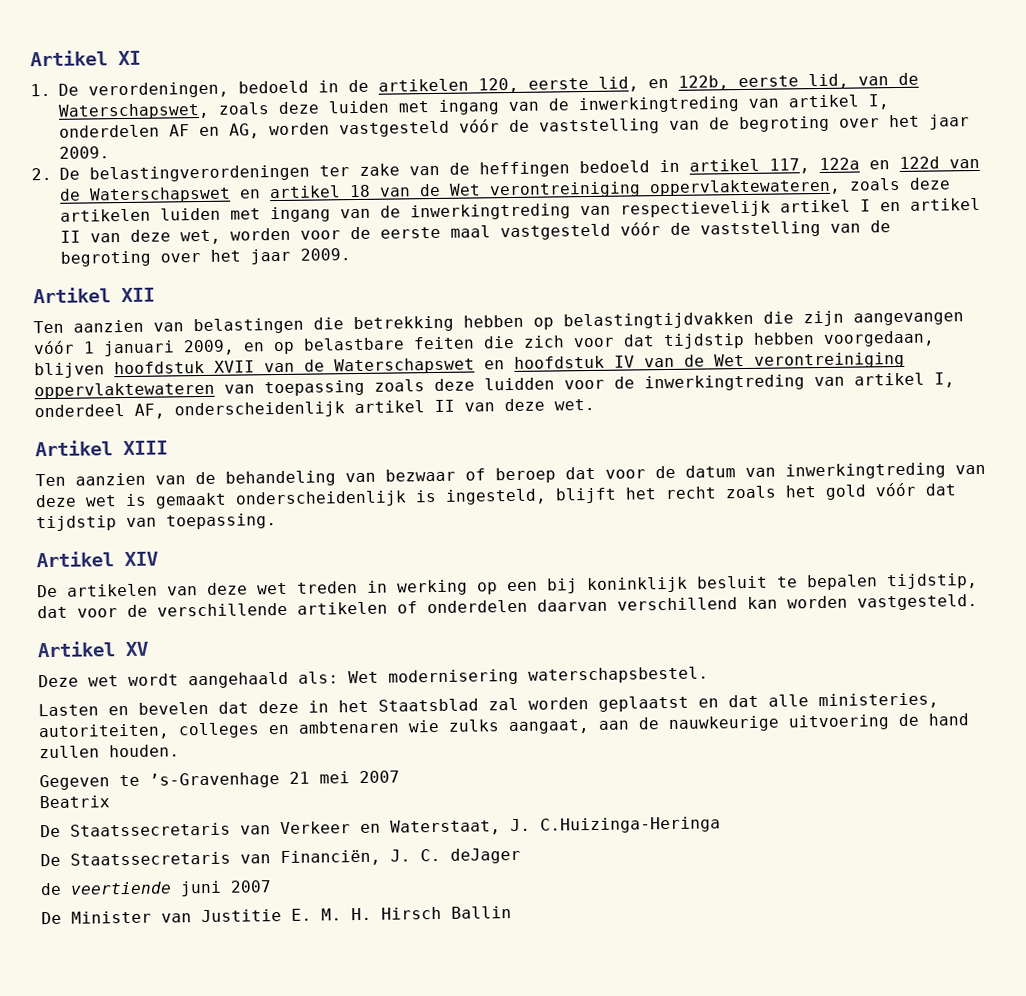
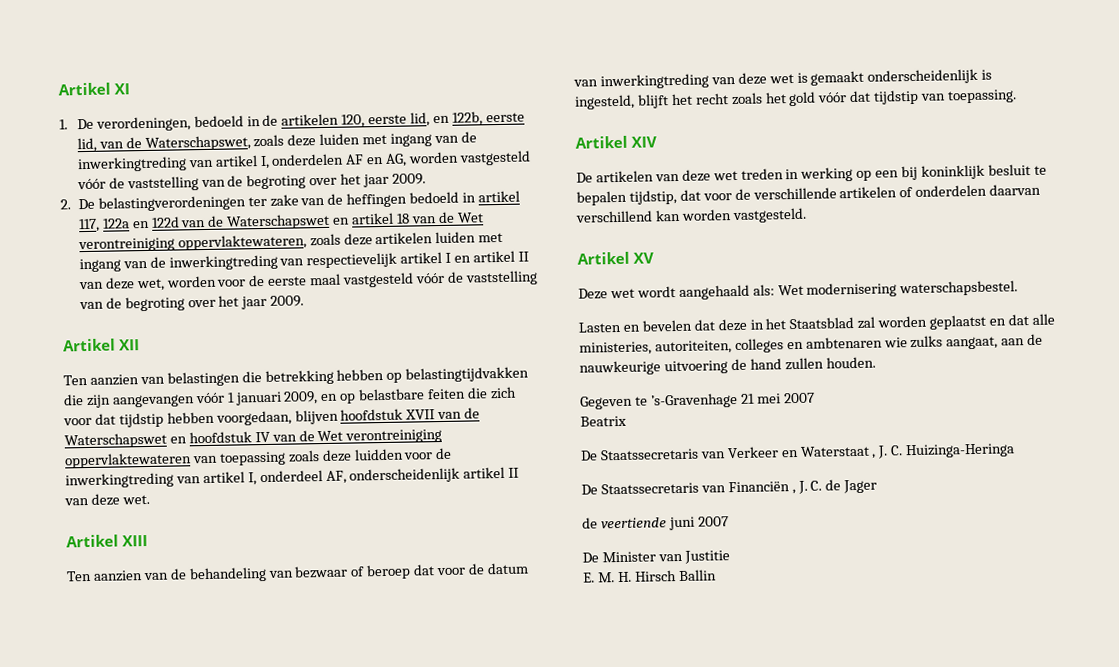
- De Staatssecretaris van Verkeer en Waterstaat, J. C.Huizinga-Heringa
- De Staatssecretaris van Financiën, J. C. deJager
+ De Staatssecretaris van Verkeer en Waterstaat , J. C. Huizinga-Heringa
+ De Staatssecretaris van Financiën , J. C. de Jager
- De Minister van Justitie E. M. H. Hirsch Ballin
+ De Minister van Justitie
+ E. M. H. Hirsch Ballin

